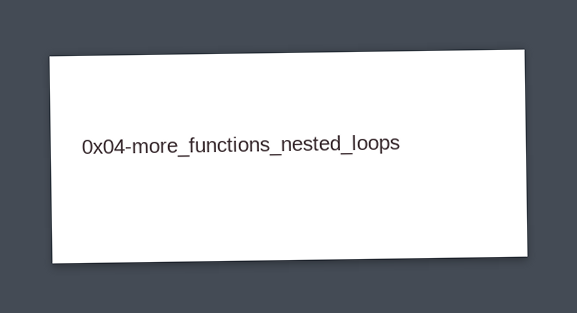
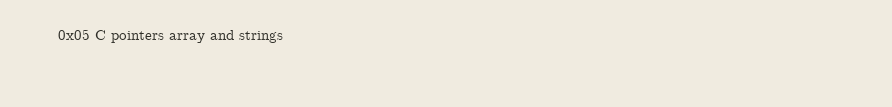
- 0x04-more_functions_nested_loops
+ 0x05 C pointers array and strings

